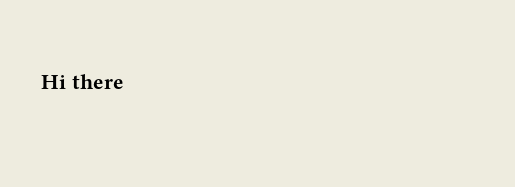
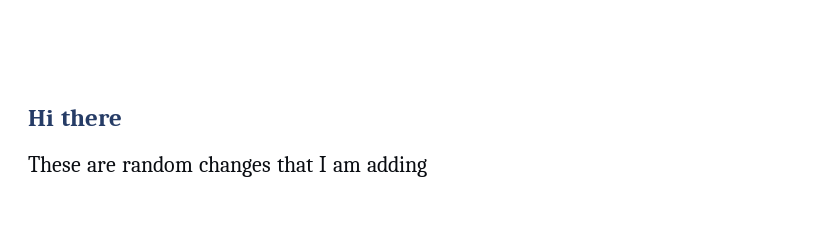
+ These are random changes that I am adding

